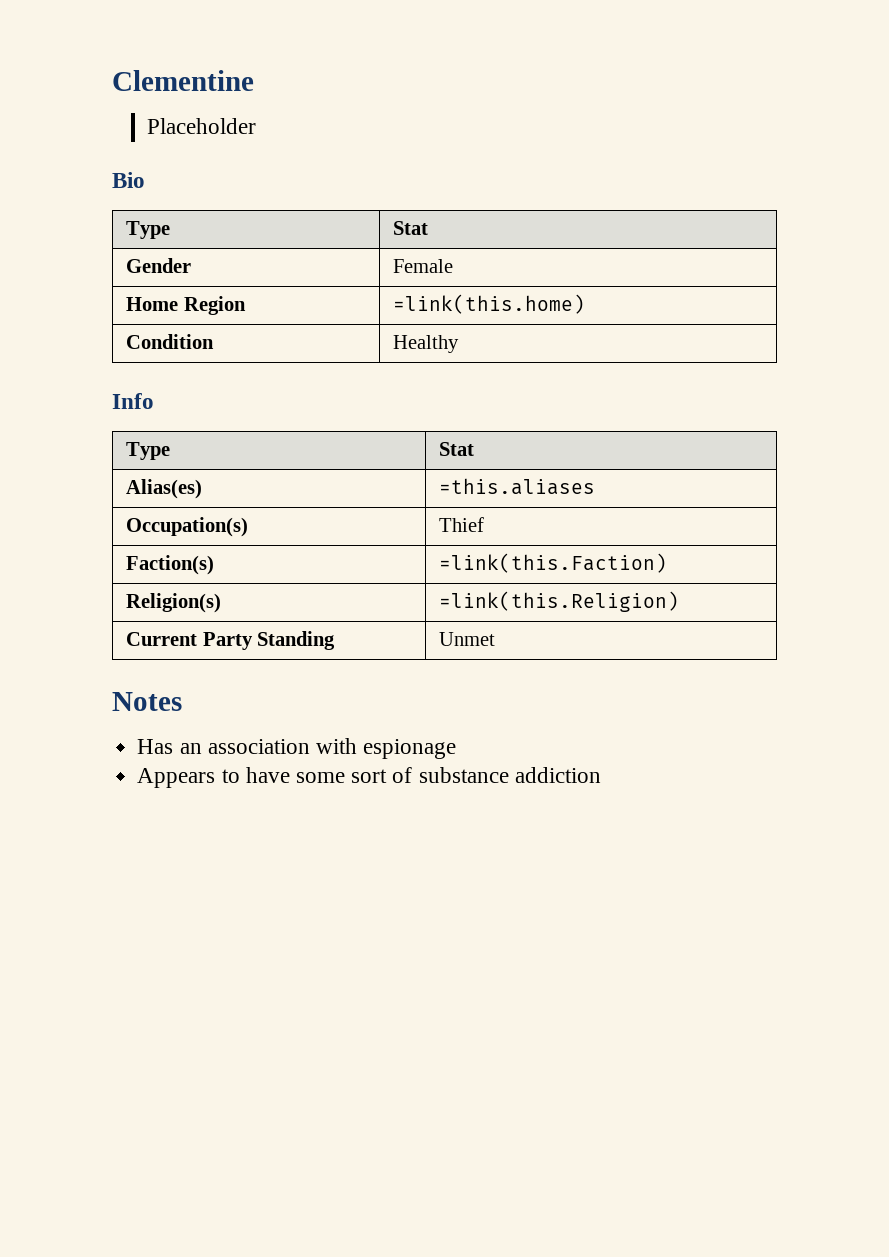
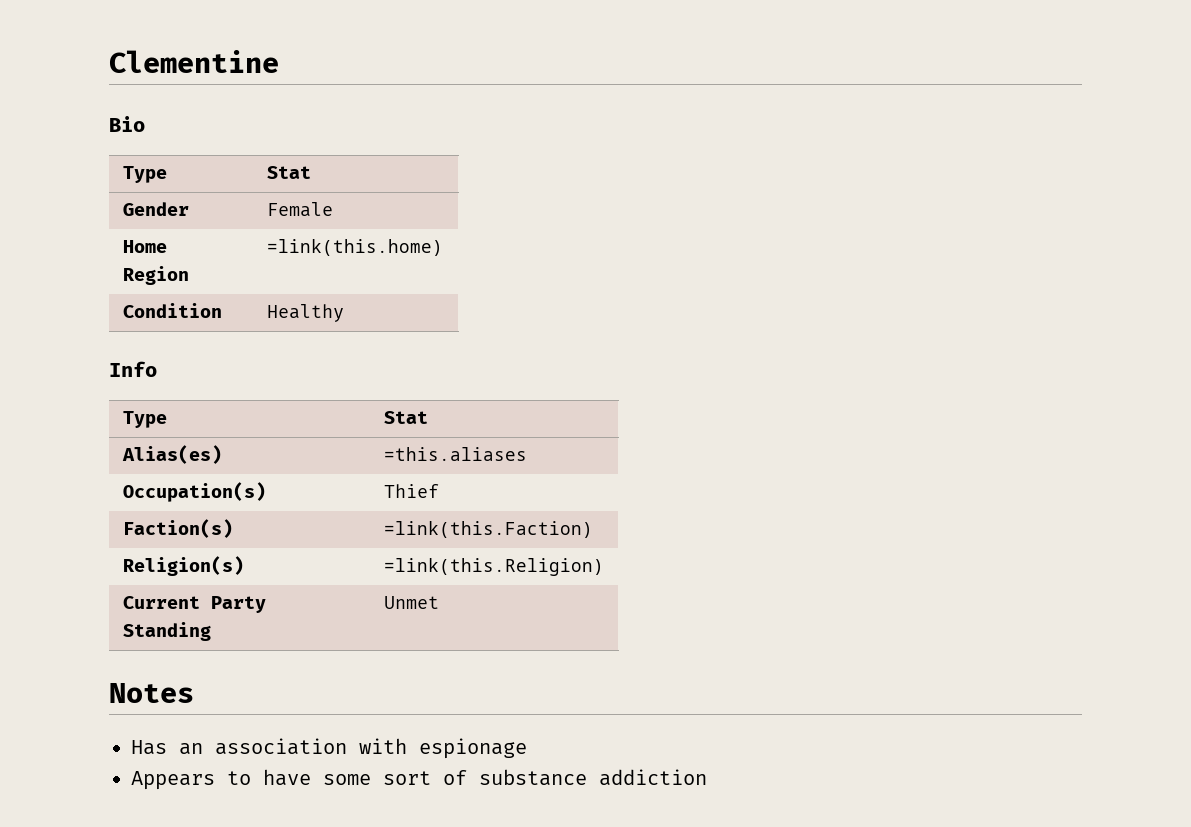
- Placeholder

